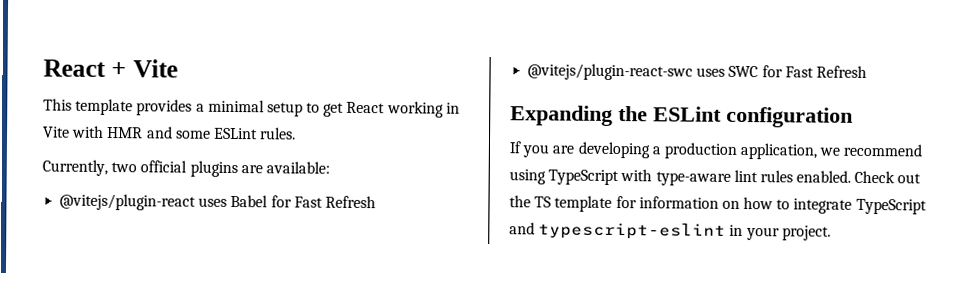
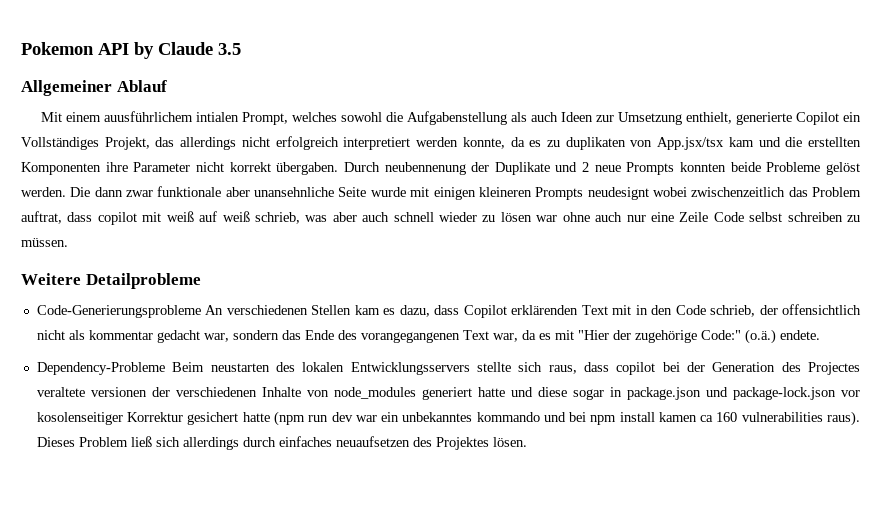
- React + Vite
- This template provides a minimal setup to get React working in Vite with HMR and some ESLint rules.
- Currently, two official plugins are available:
- @vitejs/plugin-react uses Babel for Fast Refresh
- @vitejs/plugin-react-swc uses SWC for Fast Refresh
- Expanding the ESLint configuration
- If you are developing a production application, we recommend using TypeScript with type-aware lint rules enabled. Check out the TS template for information on how to integrate TypeScript and typescript-eslint in your project.
+ Pokemon API by Claude 3.5
+ Allgemeiner Ablauf
+ Mit einem auusführlichem intialen Prompt, welches sowohl die Aufgabenstellung als auch Ideen zur Umsetzung enthielt, generierte Copilot ein Vollständiges Projekt, das allerdings nicht erfolgreich interpretiert werden konnte, da es zu duplikaten von App.jsx/tsx kam und die erstellten Komponenten ihre Parameter nicht korrekt übergaben. Durch neubennenung der Duplikate und 2 neue Prompts konnten beide Probleme gelöst werden. Die dann zwar funktionale aber unansehnliche Seite wurde mit einigen kleineren Prompts neudesignt wobei zwischenzeitlich das Problem auftrat, dass copilot mit weiß auf weiß schrieb, was aber auch schnell wieder zu lösen war ohne auch nur eine Zeile Code selbst schreiben zu müssen.
+ Weitere Detailprobleme
+ Code-Generierungsprobleme An verschiedenen Stellen kam es dazu, dass Copilot erklärenden Text mit in den Code schrieb, der offensichtlich nicht als kommentar gedacht war, sondern das Ende des vorangegangenen Text war, da es mit "Hier der zugehörige Code:" (o.ä.) endete.
+ Dependency-Probleme Beim neustarten des lokalen Entwicklungsservers stellte sich raus, dass copilot bei der Generation des Projectes veraltete versionen der verschiedenen Inhalte von node_modules generiert hatte und diese sogar in package.json und package-lock.json vor kosolenseitiger Korrektur gesichert hatte (npm run dev war ein unbekanntes kommando und bei npm install kamen ca 160 vulnerabilities raus). Dieses Problem ließ sich allerdings durch einfaches neuaufsetzen des Projektes lösen.

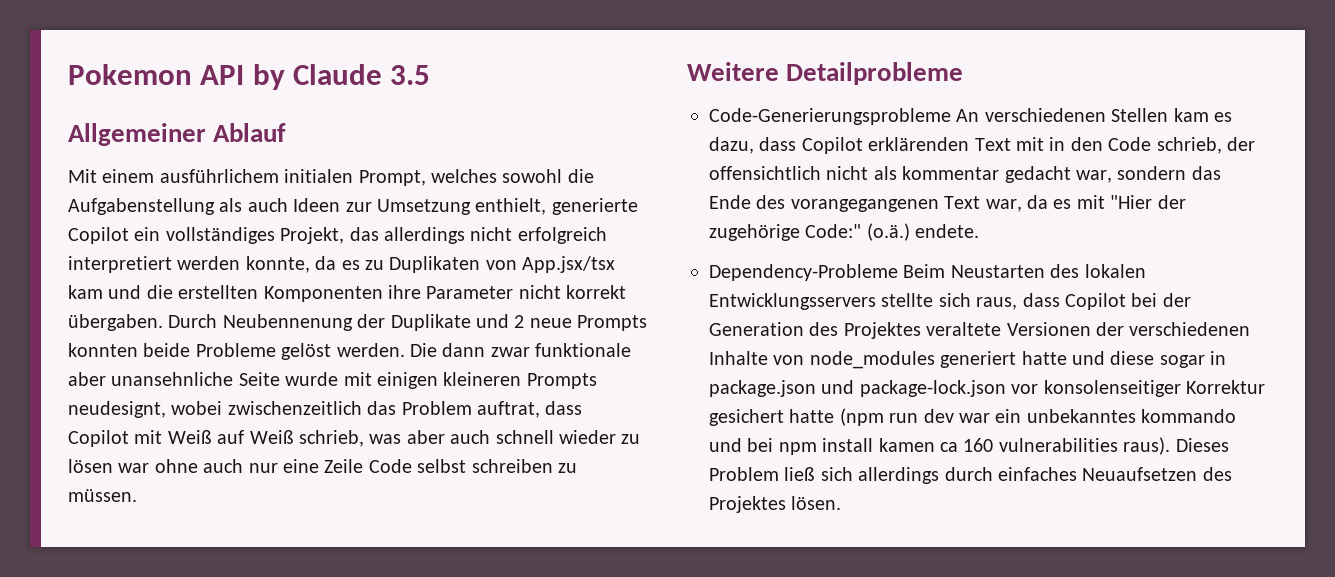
- Mit einem auusführlichem intialen Prompt, welches sowohl die Aufgabenstellung als auch Ideen zur Umsetzung enthielt, generierte Copilot ein Vollständiges Projekt, das allerdings nicht erfolgreich interpretiert werden konnte, da es zu duplikaten von App.jsx/tsx kam und die erstellten Komponenten ihre Parameter nicht korrekt übergaben.
+ Mit einem ausführlichem initialen Prompt, welches sowohl die Aufgabenstellung als auch Ideen zur Umsetzung enthielt, generierte Copilot ein vollständiges Projekt, das allerdings nicht erfolgreich interpretiert werden konnte, da es zu Duplikaten von App.jsx/tsx kam und die erstellten Komponenten ihre Parameter nicht korrekt übergaben.
- Durch neubennenung der Duplikate und 2 neue Prompts konnten beide Probleme gelöst werden.
+ Durch Neubennenung der Duplikate und 2 neue Prompts konnten beide Probleme gelöst werden.
- Die dann zwar funktionale aber unansehnliche Seite wurde mit einigen kleineren Prompts neudesignt wobei zwischenzeitlich das Problem auftrat, dass copilot mit weiß auf weiß schrieb, was aber auch schnell wieder zu lösen war ohne auch nur eine Zeile Code selbst schreiben zu müssen.
+ Die dann zwar funktionale aber unansehnliche Seite wurde mit einigen kleineren Prompts neudesignt, wobei zwischenzeitlich das Problem auftrat, dass Copilot mit Weiß auf Weiß schrieb, was aber auch schnell wieder zu lösen war ohne auch nur eine Zeile Code selbst schreiben zu müssen.
- Dependency-Probleme Beim neustarten des lokalen Entwicklungsservers stellte sich raus, dass copilot bei der Generation des Projectes veraltete versionen der verschiedenen Inhalte von node_modules generiert hatte und diese sogar in package.json und package-lock.json vor kosolenseitiger Korrektur gesichert hatte (npm run dev war ein unbekanntes kommando und bei npm install kamen ca 160 vulnerabilities raus).
+ Dependency-Probleme Beim Neustarten des lokalen Entwicklungsservers stellte sich raus, dass Copilot bei der Generation des Projektes veraltete Versionen der verschiedenen Inhalte von node_modules generiert hatte und diese sogar in package.json und package-lock.json vor konsolenseitiger Korrektur gesichert hatte (npm run dev war ein unbekanntes kommando und bei npm install kamen ca 160 vulnerabilities raus).
- Dieses Problem ließ sich allerdings durch einfaches neuaufsetzen des Projektes lösen.
+ Dieses Problem ließ sich allerdings durch einfaches Neuaufsetzen des Projektes lösen.

